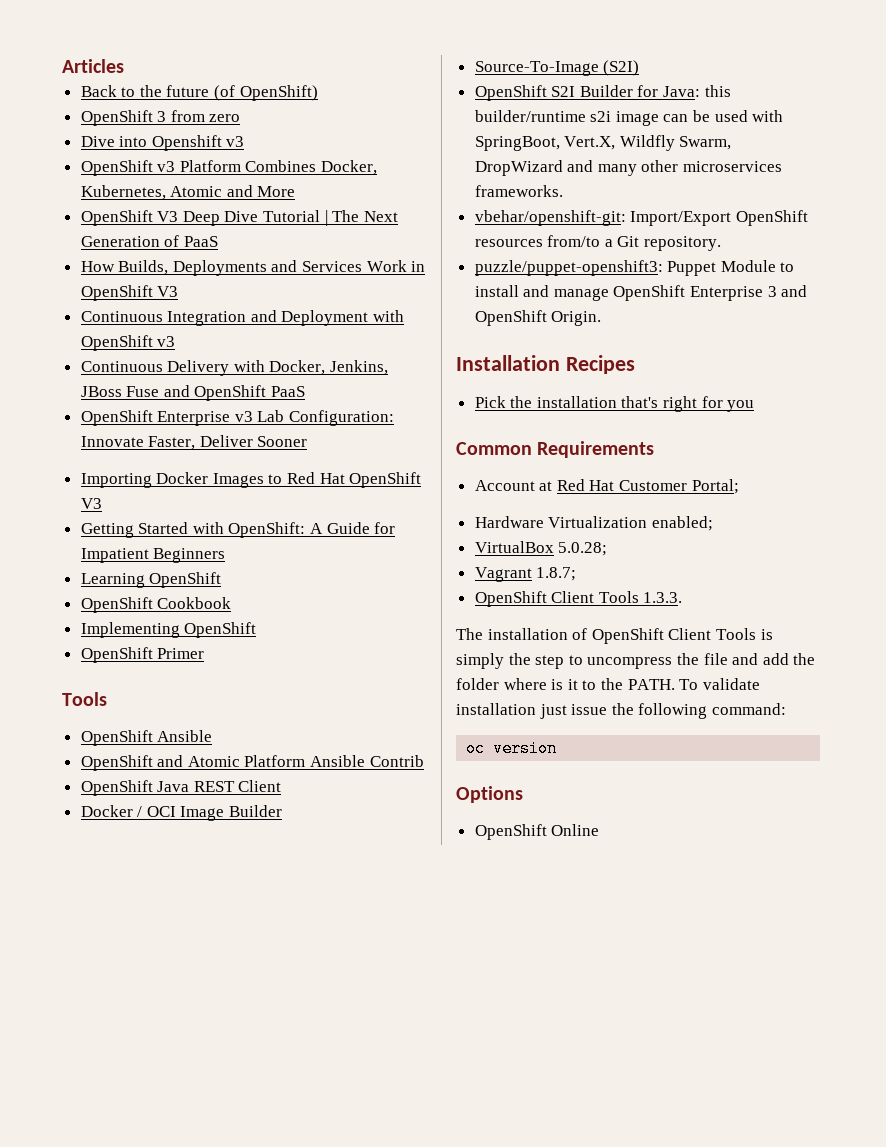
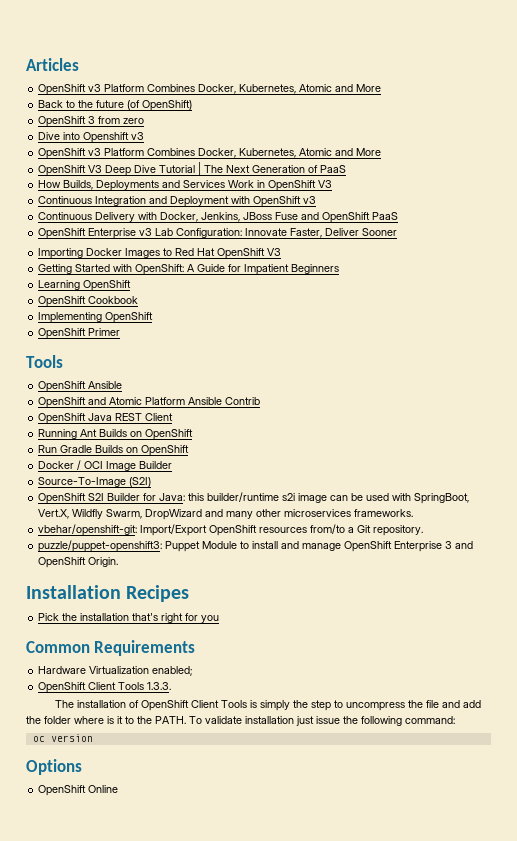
  Articles
+ OpenShift v3 Platform Combines Docker, Kubernetes, Atomic and More
+ Running Ant Builds on OpenShift
+ Run Gradle Builds on OpenShift
- Account at Red Hat Customer Portal;
- VirtualBox 5.0.28;
- Vagrant 1.8.7;

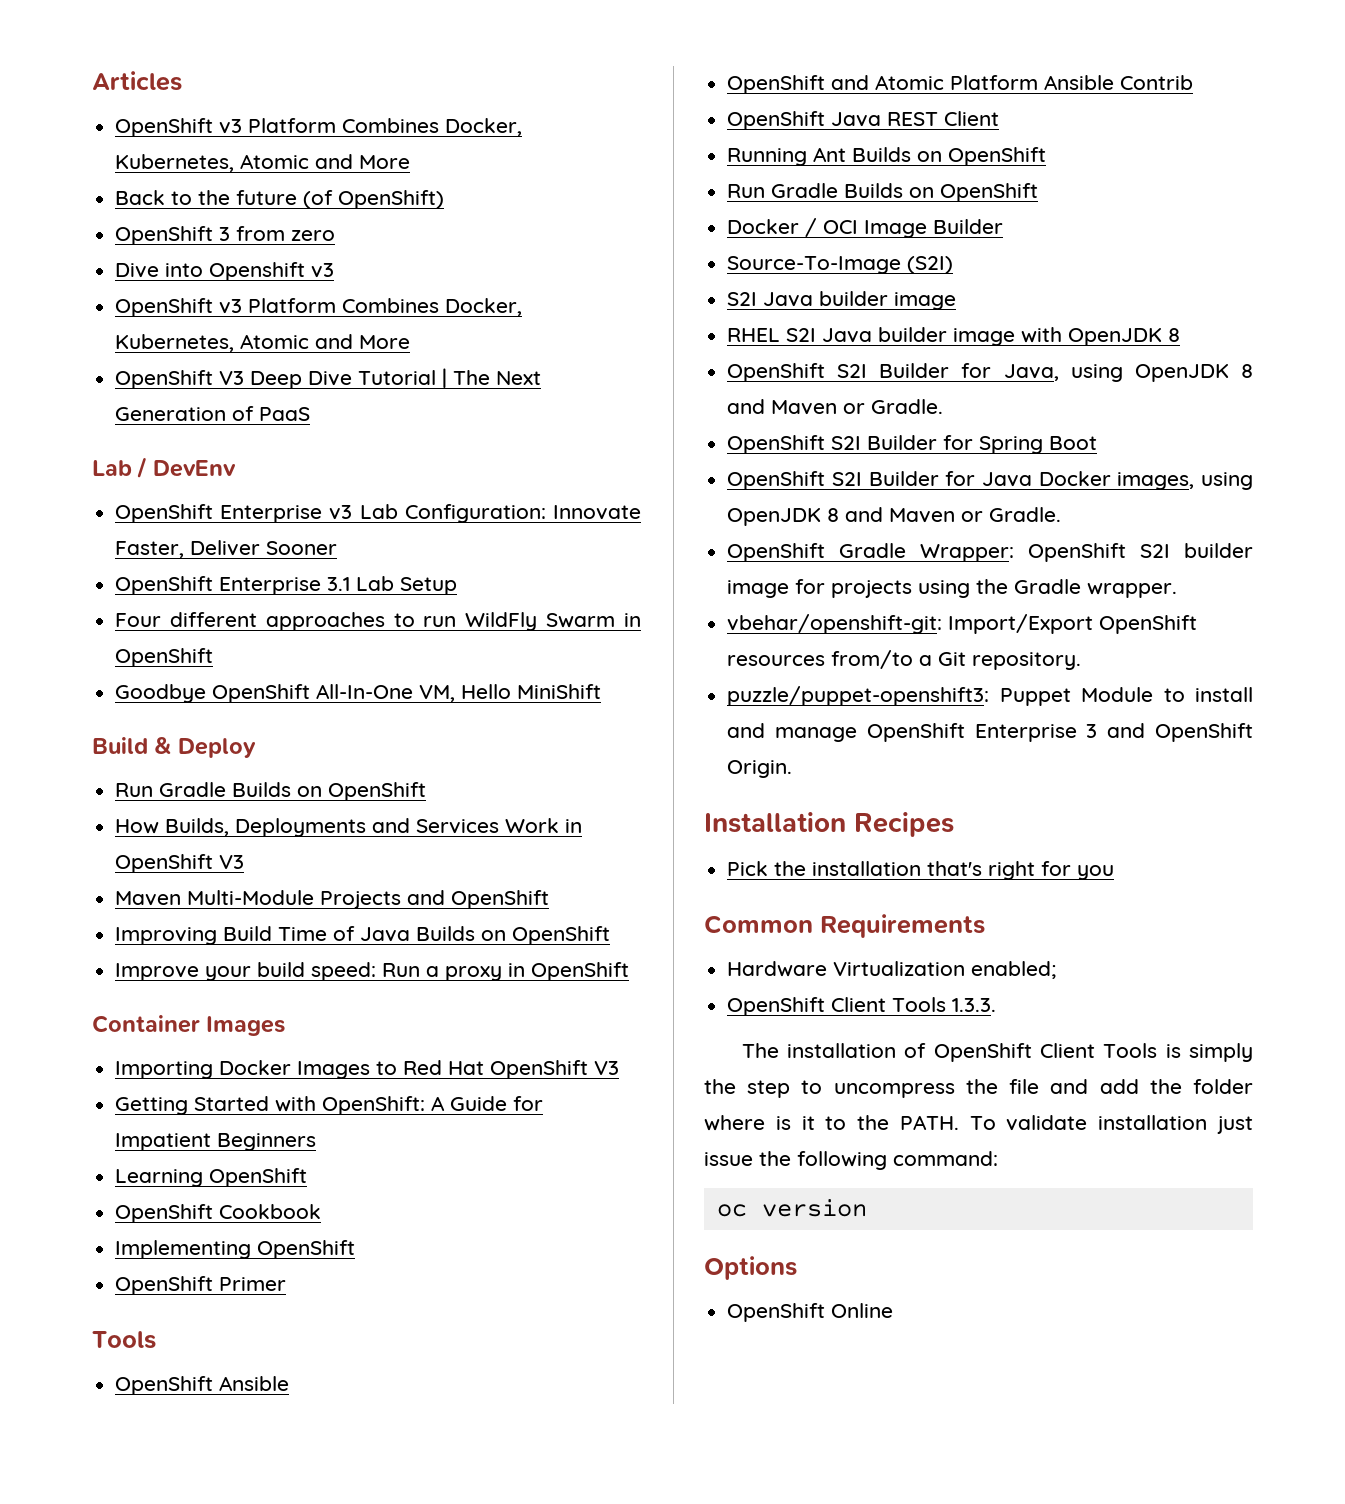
+ Lab / DevEnv
+ OpenShift Enterprise v3 Lab Configuration: Innovate Faster, Deliver Sooner
+ OpenShift Enterprise 3.1 Lab Setup
+ Four different approaches to run WildFly Swarm in OpenShift
+ Goodbye OpenShift All-In-One VM, Hello MiniShift
+ Build & Deploy
+ Run Gradle Builds on OpenShift
- Continuous Integration and Deployment with OpenShift v3
- Continuous Delivery with Docker, Jenkins, JBoss Fuse and OpenShift PaaS
- OpenShift Enterprise v3 Lab Configuration: Innovate Faster, Deliver Sooner
+ Maven Multi-Module Projects and OpenShift
+ Improving Build Time of Java Builds on OpenShift
+ Improve your build speed: Run a proxy in OpenShift
+ Container Images
  Source-To-Image (S2I)
- OpenShift S2I Builder for Java: this builder/runtime s2i image can be used with SpringBoot, Vert.X, Wildfly Swarm, DropWizard and many other microservices frameworks.
+ S2I Java builder image
+ RHEL S2I Java builder image with OpenJDK 8
+ OpenShift S2I Builder for Java, using OpenJDK 8 and Maven or Gradle.
+ OpenShift S2I Builder for Spring Boot
+ OpenShift S2I Builder for Java Docker images, using OpenJDK 8 and Maven or Gradle.
+ OpenShift Gradle Wrapper: OpenShift S2I builder image for projects using the Gradle wrapper.

